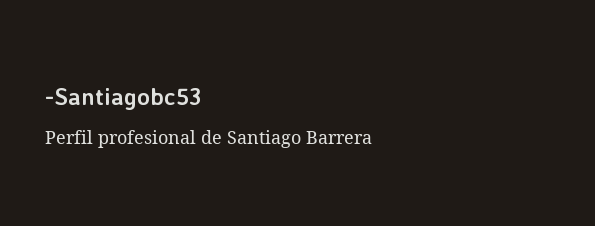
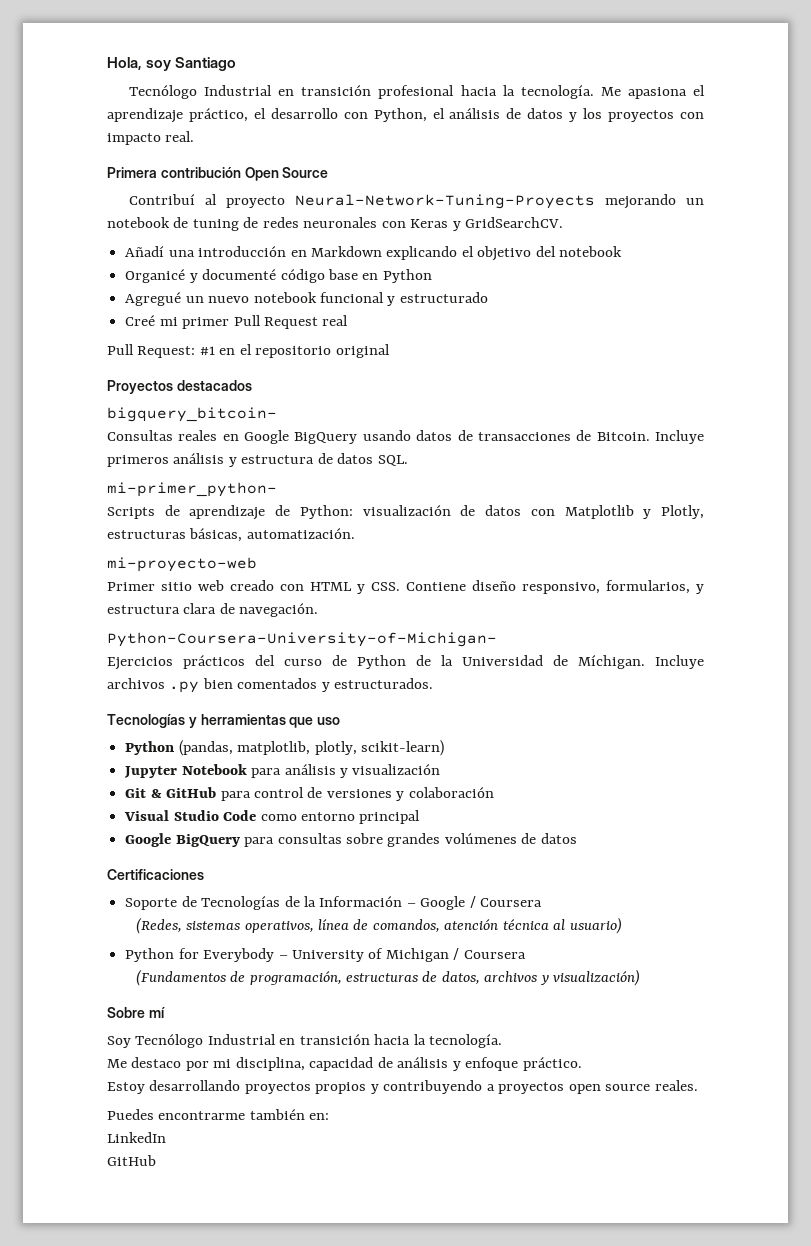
- -Santiagobc53
- Perfil profesional de Santiago Barrera
+ Hola, soy Santiago
+ Tecnólogo Industrial en transición profesional hacia la tecnología. Me apasiona el aprendizaje práctico, el desarrollo con Python, el análisis de datos y los proyectos con impacto real.
+ Primera contribución Open Source
+ Contribuí al proyecto Neural-Network-Tuning-Proyects mejorando un notebook de tuning de redes neuronales con Keras y GridSearchCV.
+ Añadí una introducción en Markdown explicando el objetivo del notebook
+ Organicé y documenté código base en Python
+ Agregué un nuevo notebook funcional y estructurado
+ Creé mi primer Pull Request real
+ Pull Request: #1 en el repositorio original
+ Proyectos destacados
+ bigquery_bitcoin-
+ Consultas reales en Google BigQuery usando datos de transacciones de Bitcoin. Incluye primeros análisis y estructura de datos SQL.
+ mi-primer_python-
+ Scripts de aprendizaje de Python: visualización de datos con Matplotlib y Plotly, estructuras básicas, automatización.
+ mi-proyecto-web
+ Primer sitio web creado con HTML y CSS. Contiene diseño responsivo, formularios, y estructura clara de navegación.
+ Python-Coursera-University-of-Michigan-
+ Ejercicios prácticos del curso de Python de la Universidad de Míchigan. Incluye archivos .py bien comentados y estructurados.
+ Tecnologías y herramientas que uso
+ Python (pandas, matplotlib, plotly, scikit-learn)
+ Jupyter Notebook para análisis y visualización
+ Git & GitHub para control de versiones y colaboración
+ Visual Studio Code como entorno principal
+ Google BigQuery para consultas sobre grandes volúmenes de datos
+ Certificaciones
+ Soporte de Tecnologías de la Información – Google / Coursera
+ (Redes, sistemas operativos, línea de comandos, atención técnica al usuario)
+ Python for Everybody – University of Michigan / Coursera
+ (Fundamentos de programación, estructuras de datos, archivos y visualización)
+ Sobre mí
+ Soy Tecnólogo Industrial en transición hacia la tecnología.
+ Me destaco por mi disciplina, capacidad de análisis y enfoque práctico.
+ Estoy desarrollando proyectos propios y contribuyendo a proyectos open source reales.
+ Puedes encontrarme también en:
+ LinkedIn
+ GitHub

